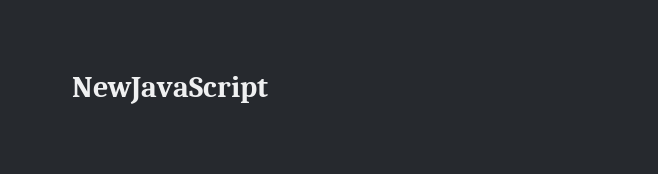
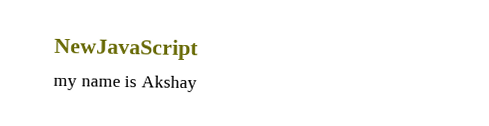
+ my name is Akshay

